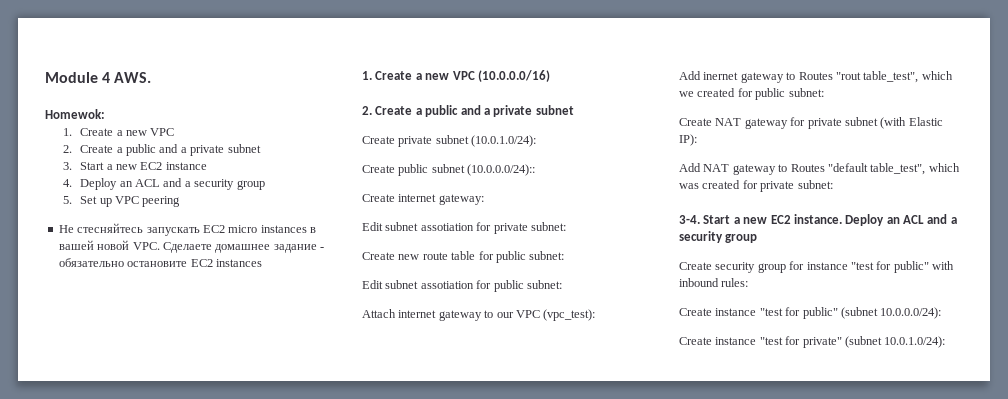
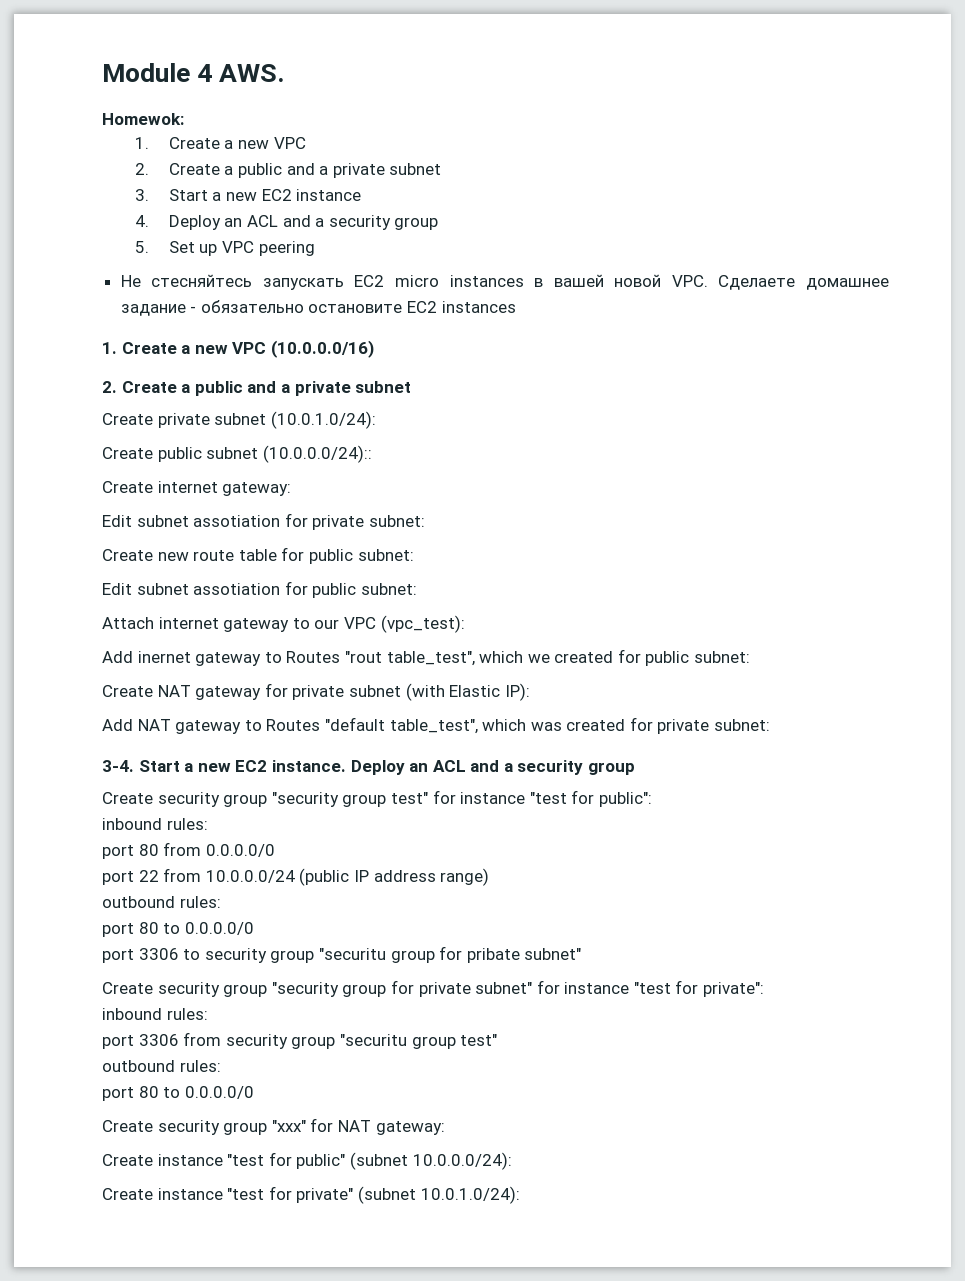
- Create security group for instance "test for public" with inbound rules:
+ Create security group "security group test" for instance "test for public":
+ inbound rules:
+ port 80 from 0.0.0.0/0
+ port 22 from 10.0.0.0/24 (public IP address range)
+ outbound rules:
+ port 80 to 0.0.0.0/0
+ port 3306 to security group "securitu group for pribate subnet"
+ Create security group "security group for private subnet" for instance "test for private":
+ inbound rules:
+ port 3306 from security group "securitu group test"
+ outbound rules:
+ port 80 to 0.0.0.0/0
+ Create security group "xxx" for NAT gateway:

